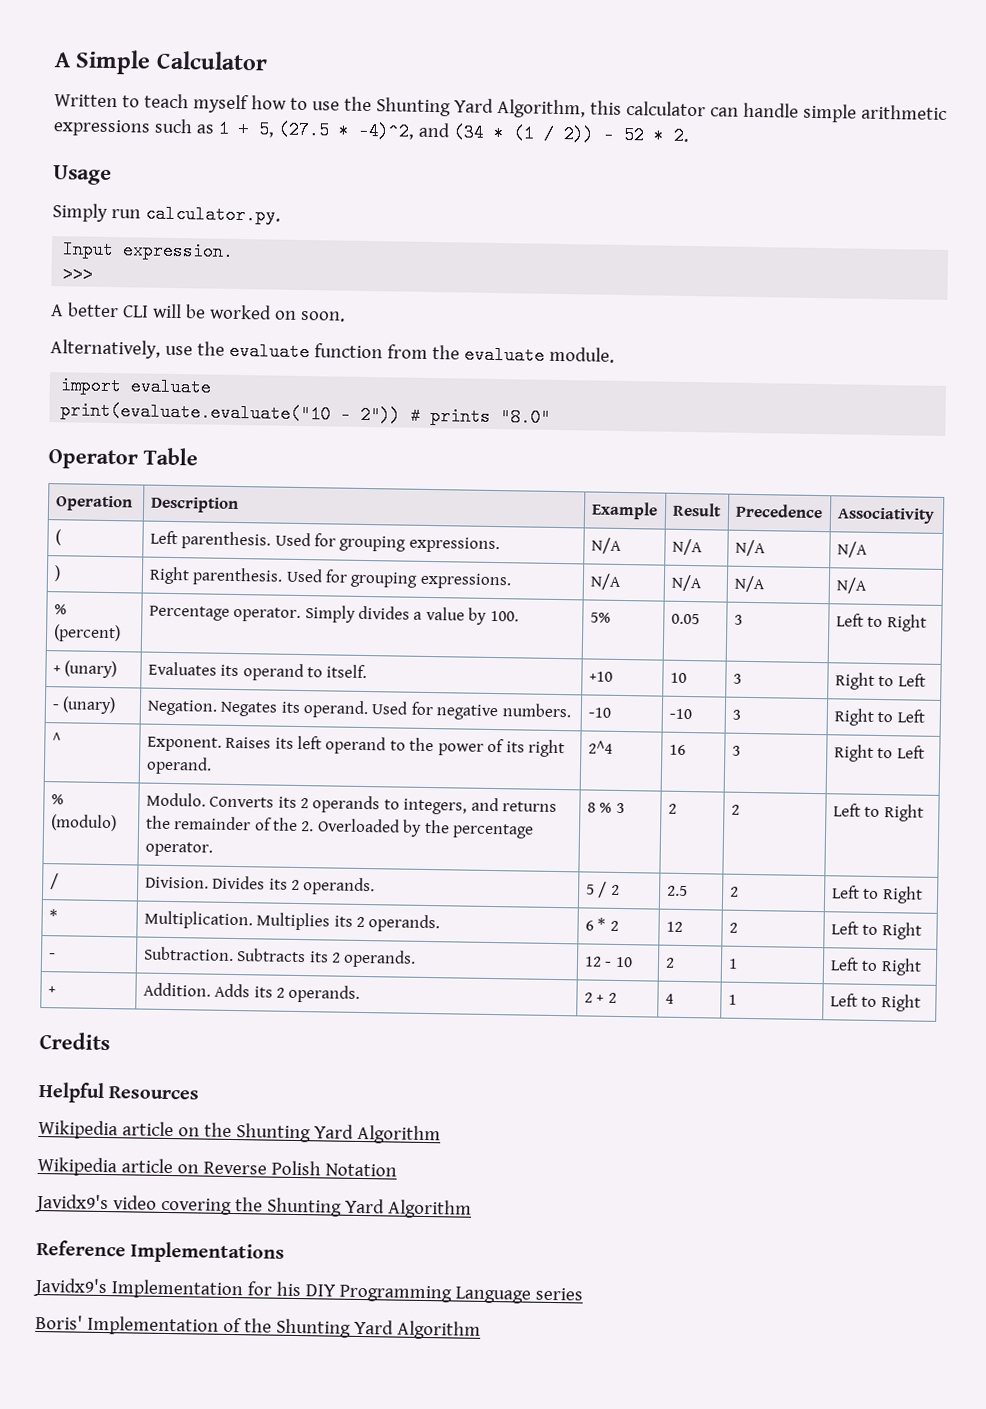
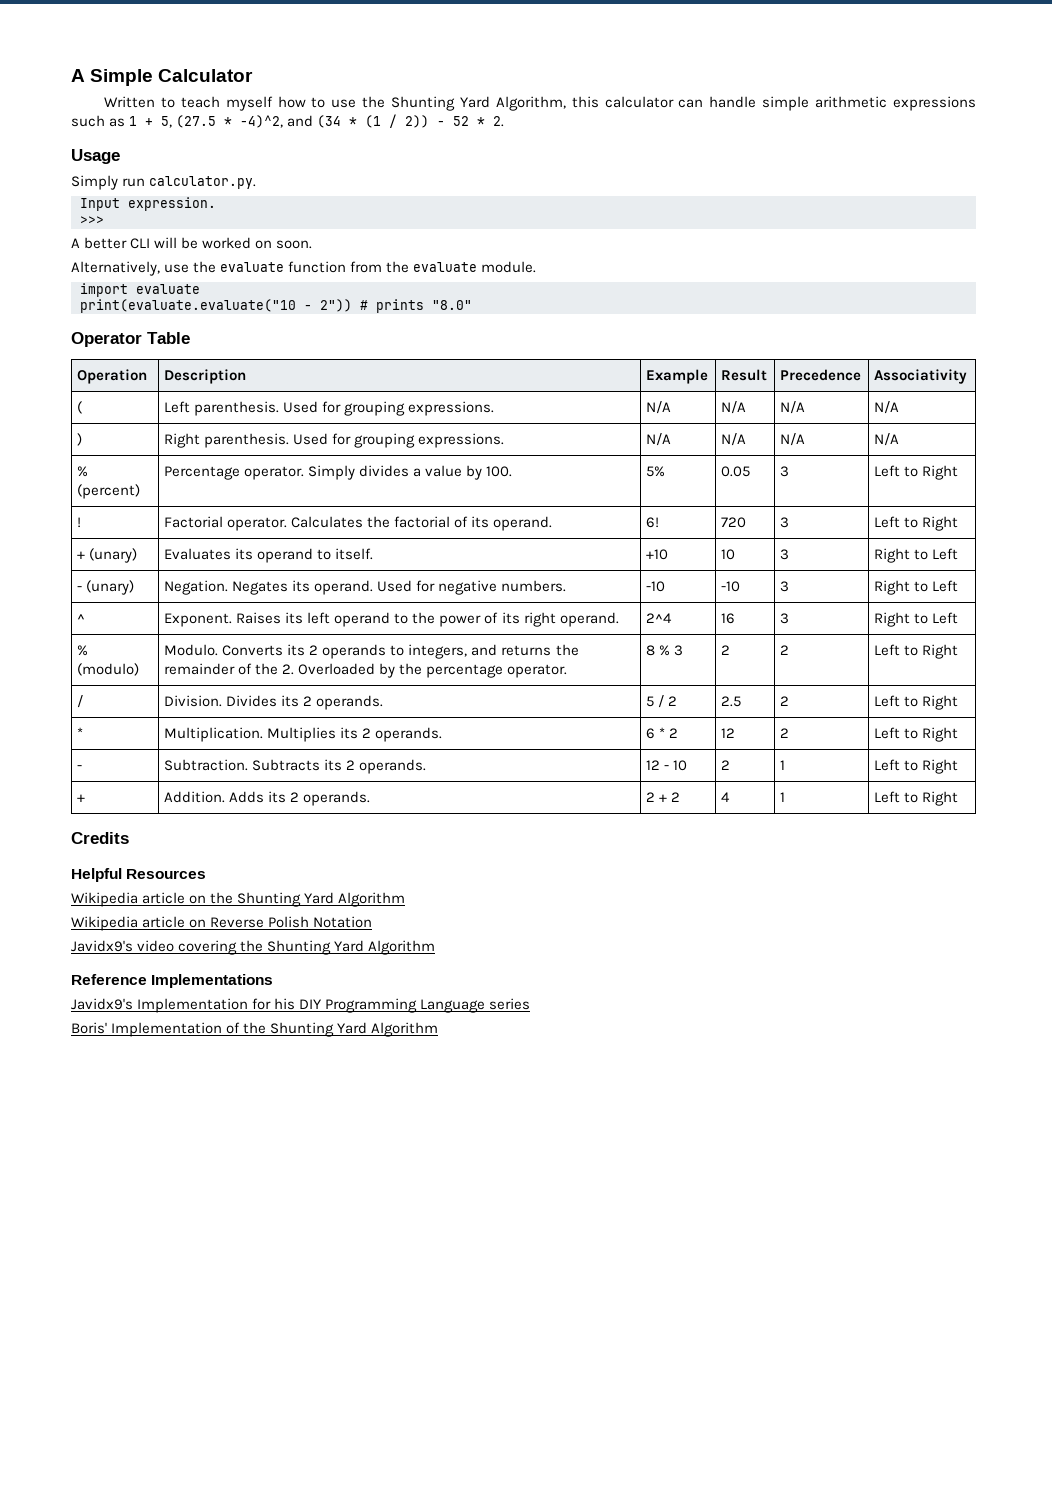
+ ! | Factorial operator. Calculates the factorial of its operand. | 6! | 720 | 3 | Left to Right

